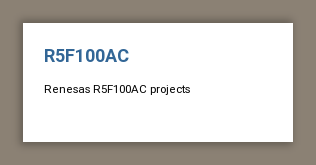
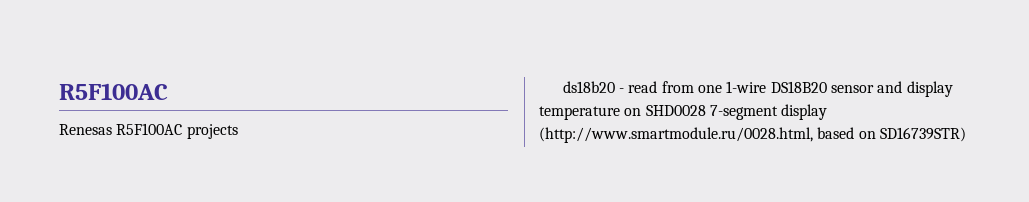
+ ds18b20 - read from one 1-wire DS18B20 sensor and display temperature on SHD0028 7-segment display (http://www.smartmodule.ru/0028.html, based on SD16739STR)

